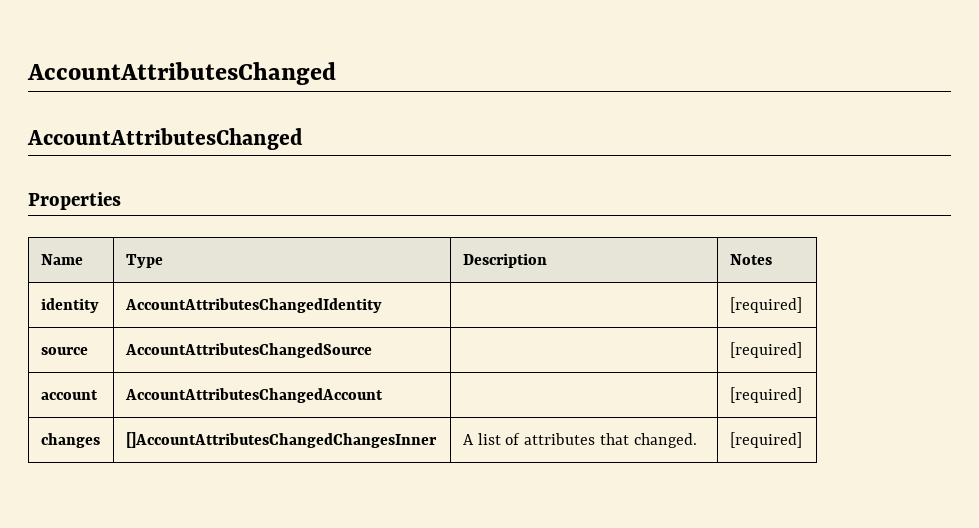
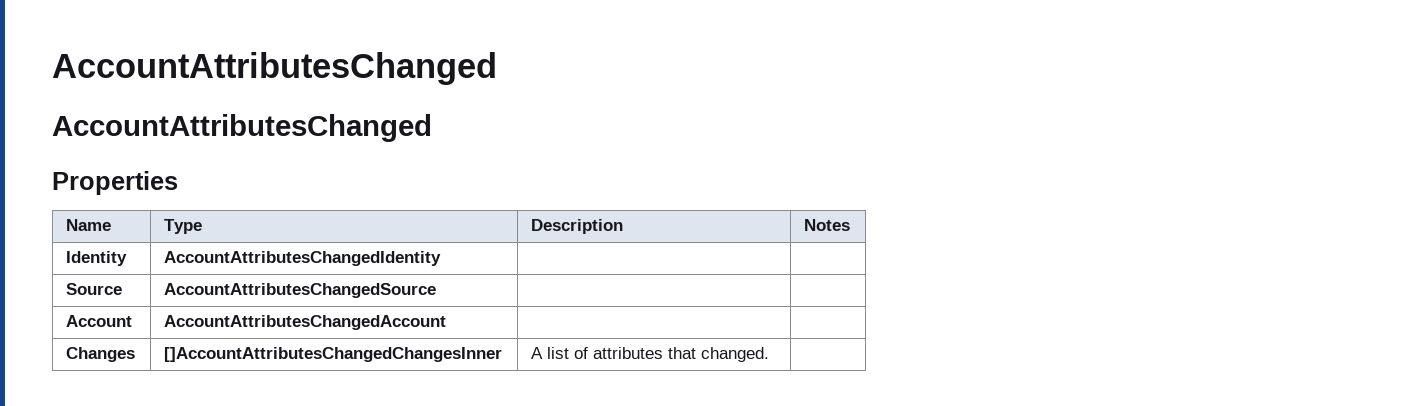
- identity | AccountAttributesChangedIdentity | | [required]
- source | AccountAttributesChangedSource | | [required]
- account | AccountAttributesChangedAccount | | [required]
- changes | []AccountAttributesChangedChangesInner | A list of attributes that changed. | [required]
+ Identity | AccountAttributesChangedIdentity | |
+ Source | AccountAttributesChangedSource | |
+ Account | AccountAttributesChangedAccount | |
+ Changes | []AccountAttributesChangedChangesInner | A list of attributes that changed. |

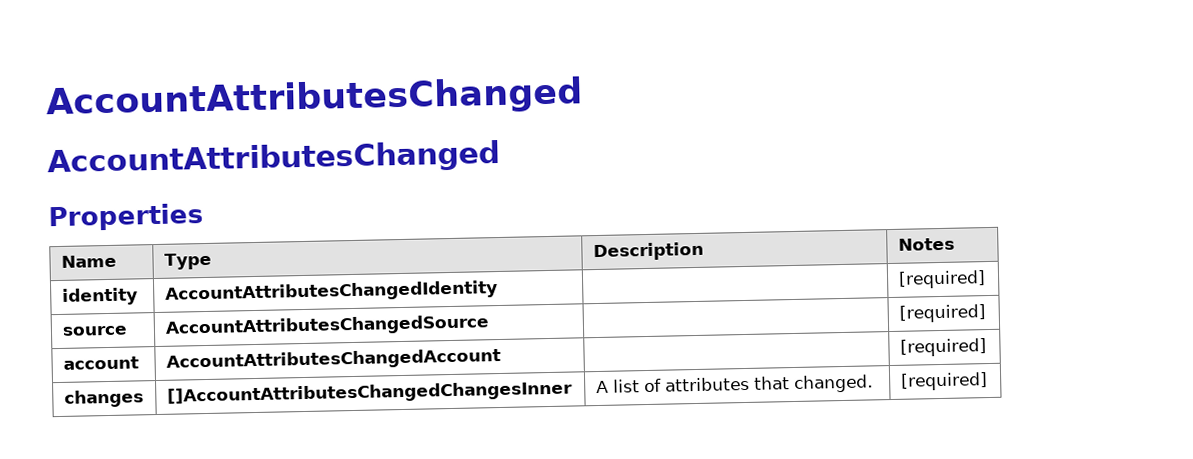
- Identity | AccountAttributesChangedIdentity | |
- Source | AccountAttributesChangedSource | |
- Account | AccountAttributesChangedAccount | |
- Changes | []AccountAttributesChangedChangesInner | A list of attributes that changed. |
+ identity | AccountAttributesChangedIdentity | | [required]
+ source | AccountAttributesChangedSource | | [required]
+ account | AccountAttributesChangedAccount | | [required]
+ changes | []AccountAttributesChangedChangesInner | A list of attributes that changed. | [required]

